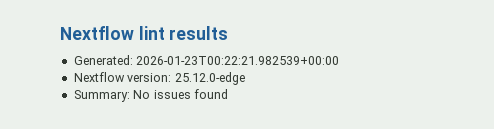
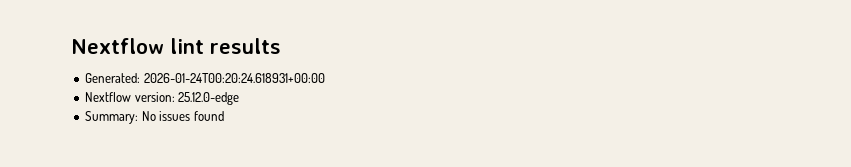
- Generated: 2026-01-23T00:22:21.982539+00:00
+ Generated: 2026-01-24T00:20:24.618931+00:00

